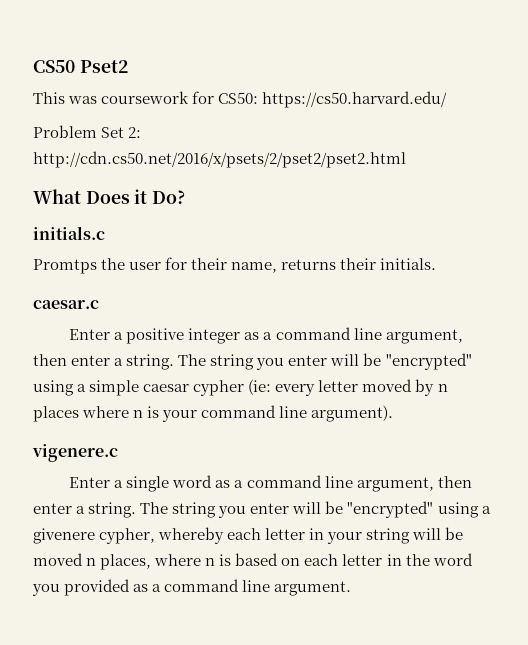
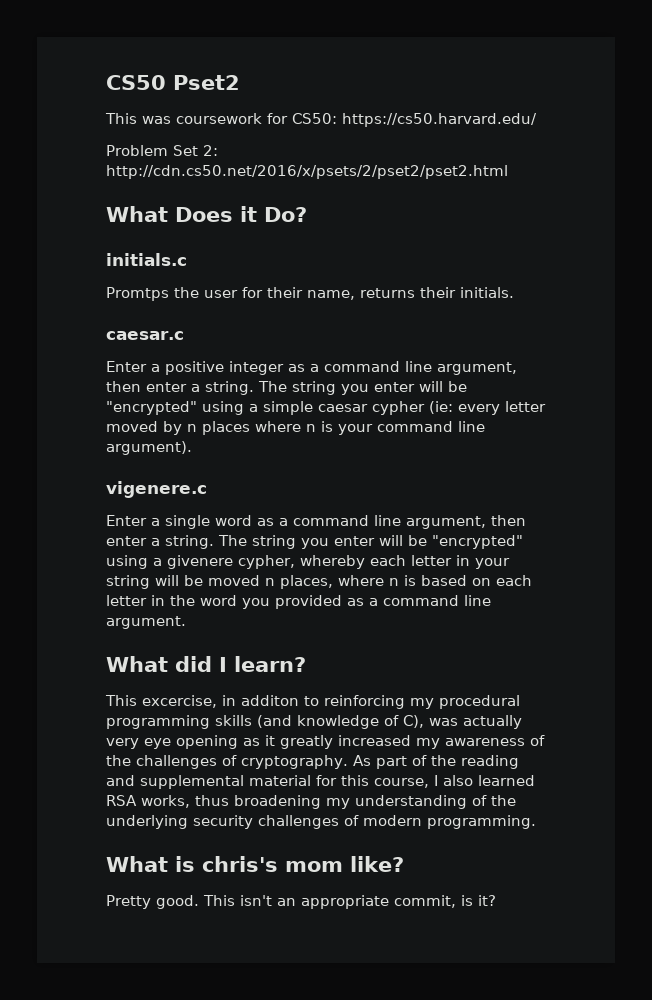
+ What did I learn?
+ This excercise, in additon to reinforcing my procedural programming skills (and knowledge of C), was actually very eye opening as it greatly increased my awareness of the challenges of cryptography. As part of the reading and supplemental material for this course, I also learned RSA works, thus broadening my understanding of the underlying security challenges of modern programming.
+ What is chris's mom like?
+ Pretty good. This isn't an appropriate commit, is it?

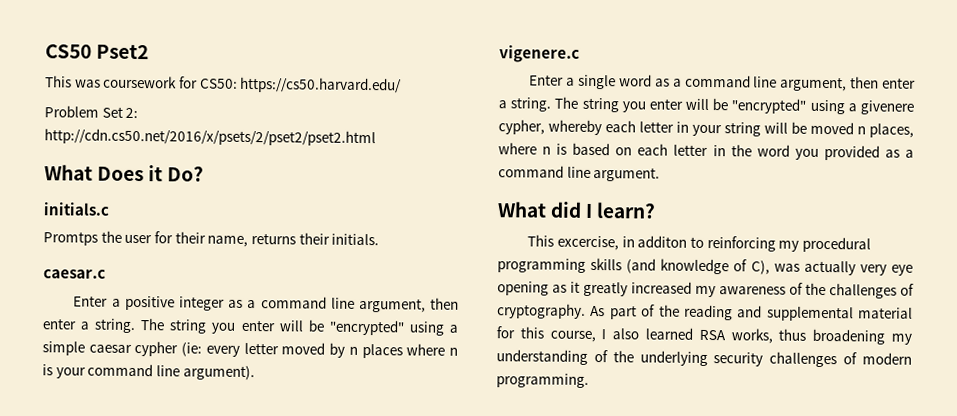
- What is chris's mom like?
- Pretty good. This isn't an appropriate commit, is it?

